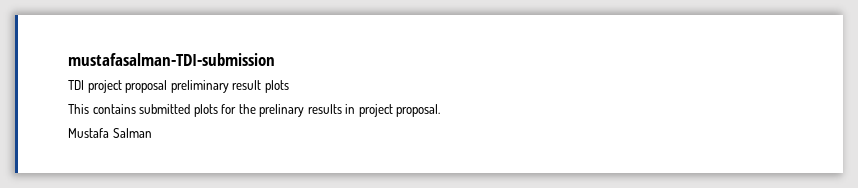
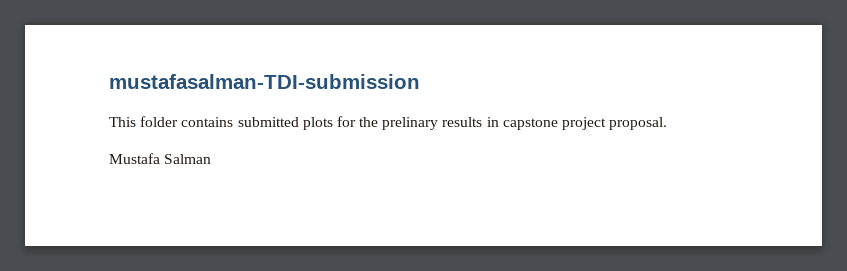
- TDI project proposal preliminary result plots
- This contains submitted plots for the prelinary results in project proposal.
+ This folder contains submitted plots for the prelinary results in capstone project proposal.

